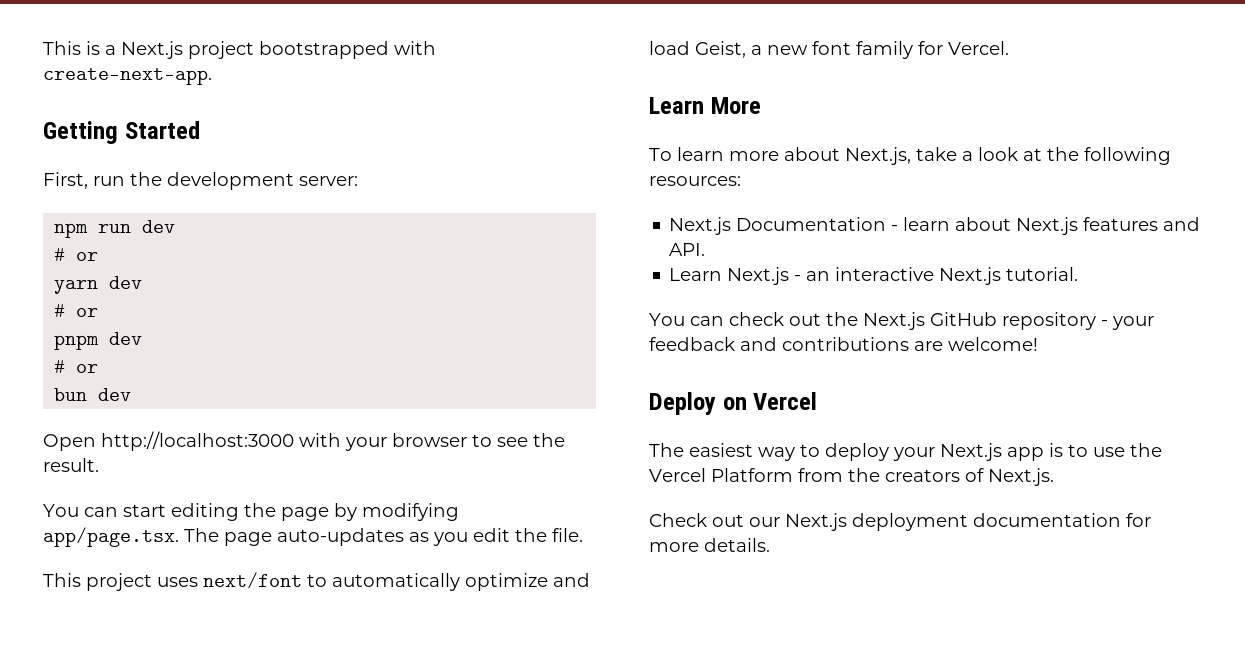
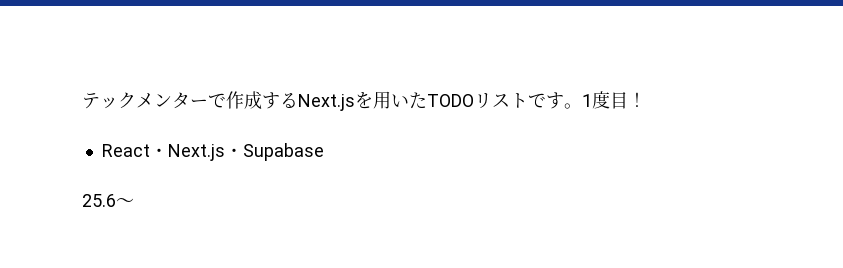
- This is a Next.js project bootstrapped with create-next-app.
- Getting Started
- First, run the development server:
- npm run dev
- # or
- yarn dev
- # or
- pnpm dev
- # or
- bun dev
- Open http://localhost:3000 with your browser to see the result.
- You can start editing the page by modifying app/page.tsx. The page auto-updates as you edit the file.
- This project uses next/font to automatically optimize and load Geist, a new font family for Vercel.
- Learn More
- To learn more about Next.js, take a look at the following resources:
- Next.js Documentation - learn about Next.js features and API.
- Learn Next.js - an interactive Next.js tutorial.
- You can check out the Next.js GitHub repository - your feedback and contributions are welcome!
- Deploy on Vercel
- The easiest way to deploy your Next.js app is to use the Vercel Platform from the creators of Next.js.
- Check out our Next.js deployment documentation for more details.
+ テックメンターで作成するNext.jsを用いたTODOリストです。1度目！
+ React・Next.js・Supabase
+ 25.6〜

